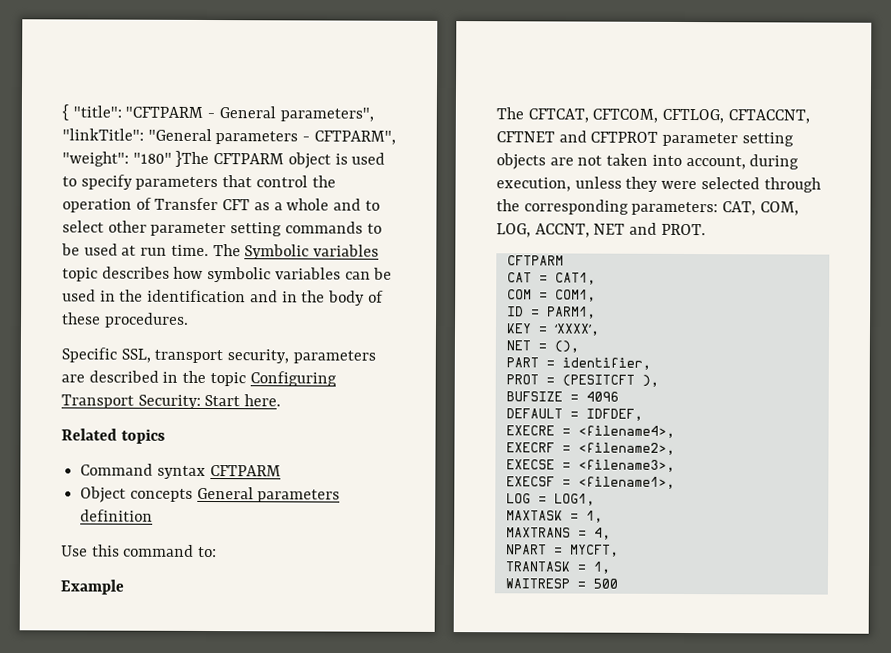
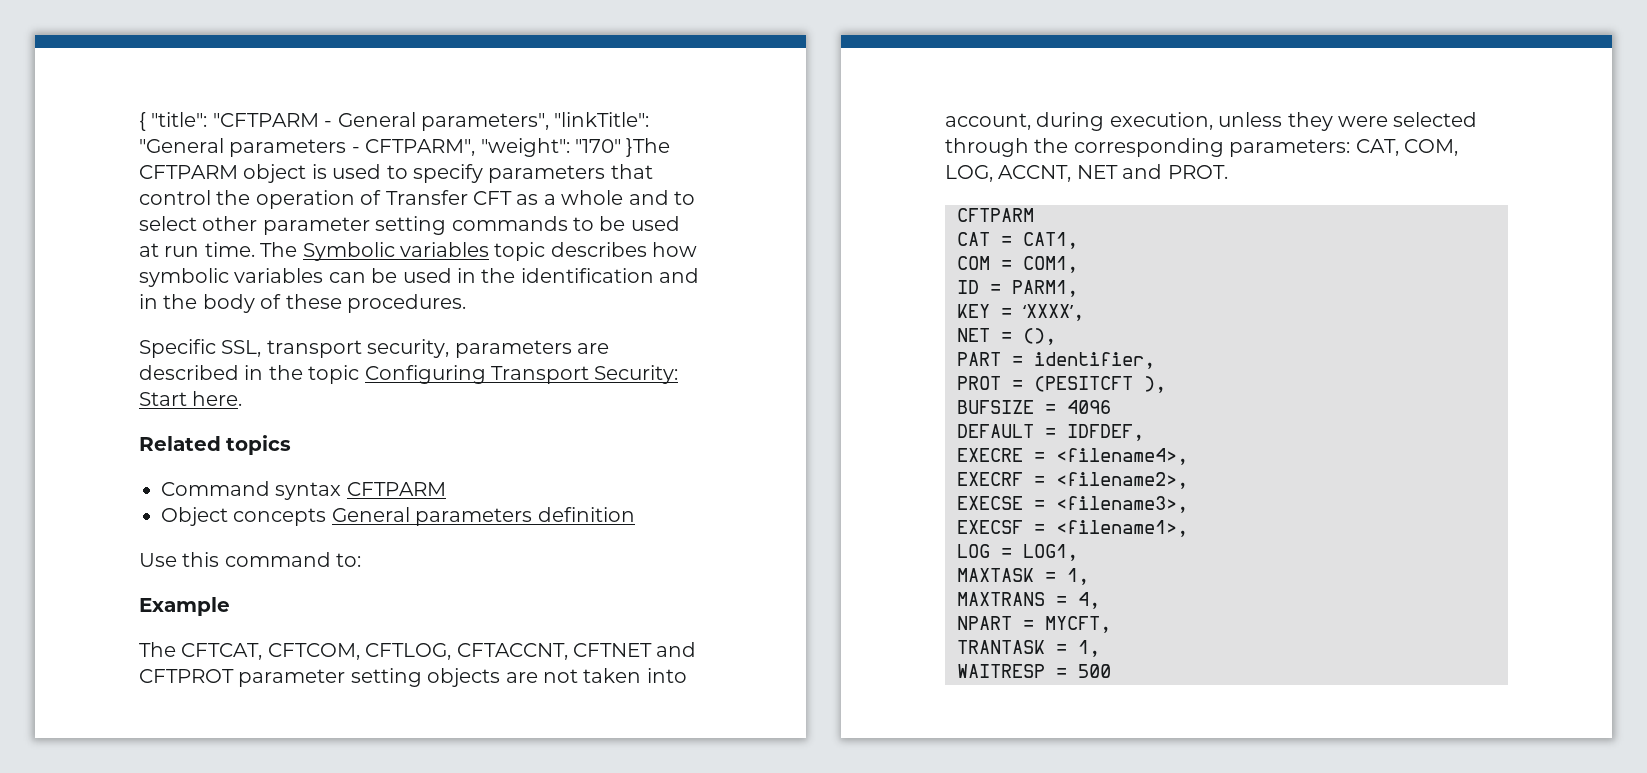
- { "title": "CFTPARM - General parameters", "linkTitle": "General parameters - CFTPARM", "weight": "180" }The CFTPARM object is used to specify parameters that control the operation of Transfer CFT as a whole and to select other parameter setting commands to be used at run time.
+ { "title": "CFTPARM - General parameters", "linkTitle": "General parameters - CFTPARM", "weight": "170" }The CFTPARM object is used to specify parameters that control the operation of Transfer CFT as a whole and to select other parameter setting commands to be used at run time.

